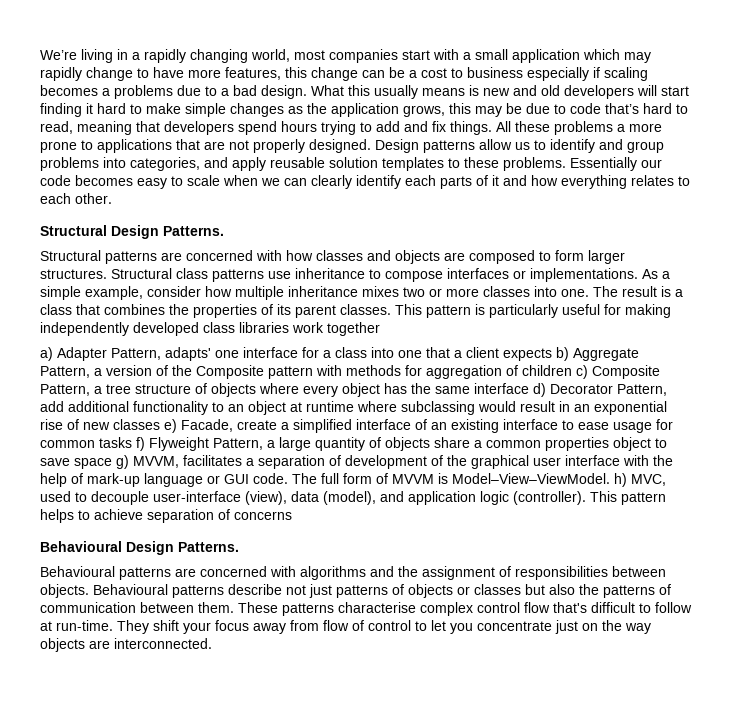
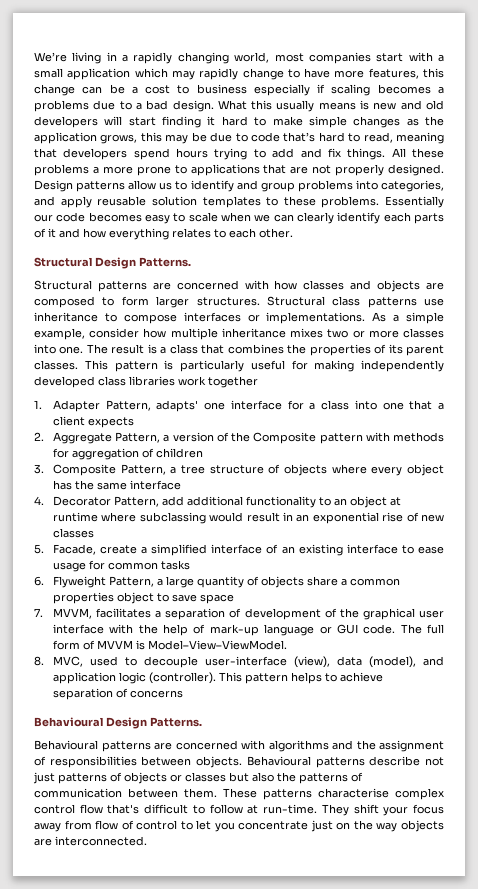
- a) Adapter Pattern, adapts' one interface for a class into one that a client expects b) Aggregate Pattern, a version of the Composite pattern with methods for aggregation of children c) Composite Pattern, a tree structure of objects where every object has the same interface d) Decorator Pattern, add additional functionality to an object at runtime where subclassing would result in an exponential rise of new classes e) Facade, create a simplified interface of an existing interface to ease usage for common tasks f) Flyweight Pattern, a large quantity of objects share a common properties object to save space g) MVVM, facilitates a separation of development of the graphical user interface with the help of mark-up language or GUI code.
+ 1. Adapter Pattern, adapts' one interface for a class into one that a client expects
+ 2. Aggregate Pattern, a version of the Composite pattern with methods for aggregation of children
+ 3. Composite Pattern, a tree structure of objects where every object has the same interface
+ 4. Decorator Pattern, add additional functionality to an object at runtime where subclassing would result in an exponential rise of new classes
+ 5. Facade, create a simplified interface of an existing interface to ease usage for common tasks
+ 6. Flyweight Pattern, a large quantity of objects share a common properties object to save space
+ 7. MVVM, facilitates a separation of development of the graphical user interface with the help of mark-up language or GUI code.
- The full form of MVVM is Model–View–ViewModel. h) MVC, used to decouple user-interface (view), data (model), and application logic (controller).
+ The full form of MVVM is Model–View–ViewModel.
+ 8. MVC, used to decouple user-interface (view), data (model), and application logic (controller).

